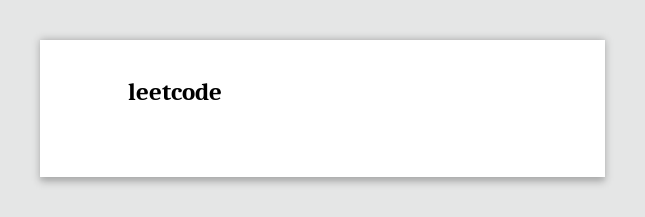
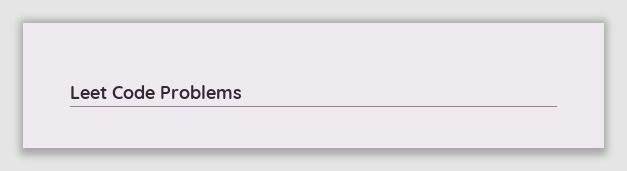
- leetcode
+ Leet Code Problems

